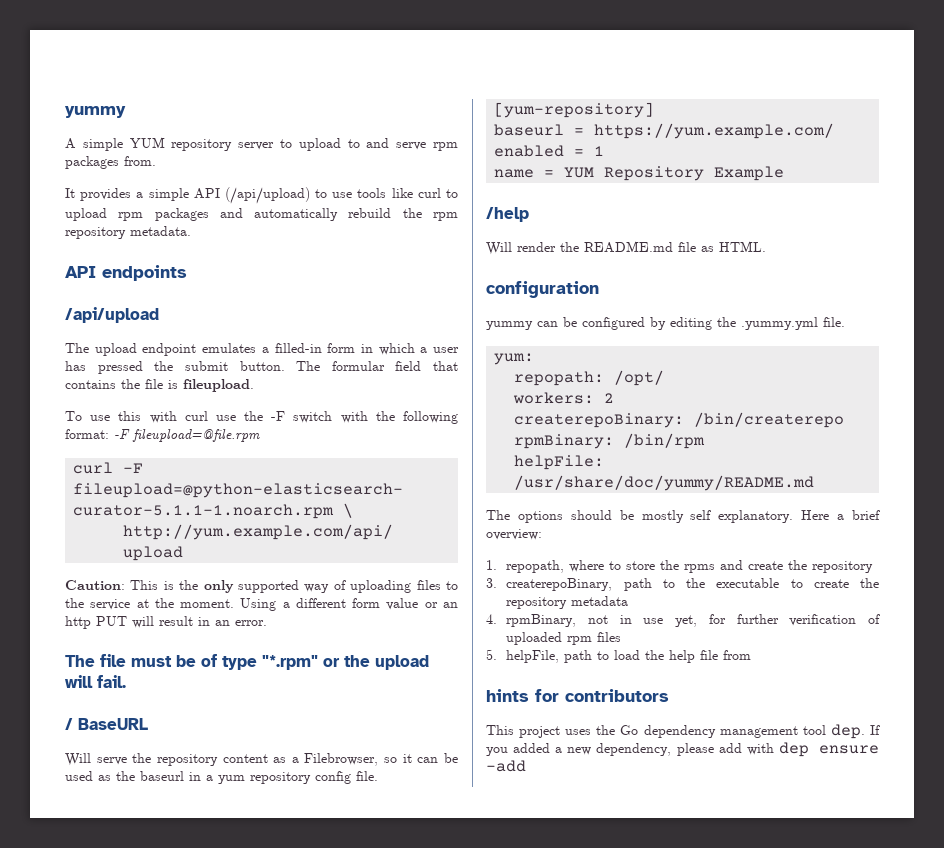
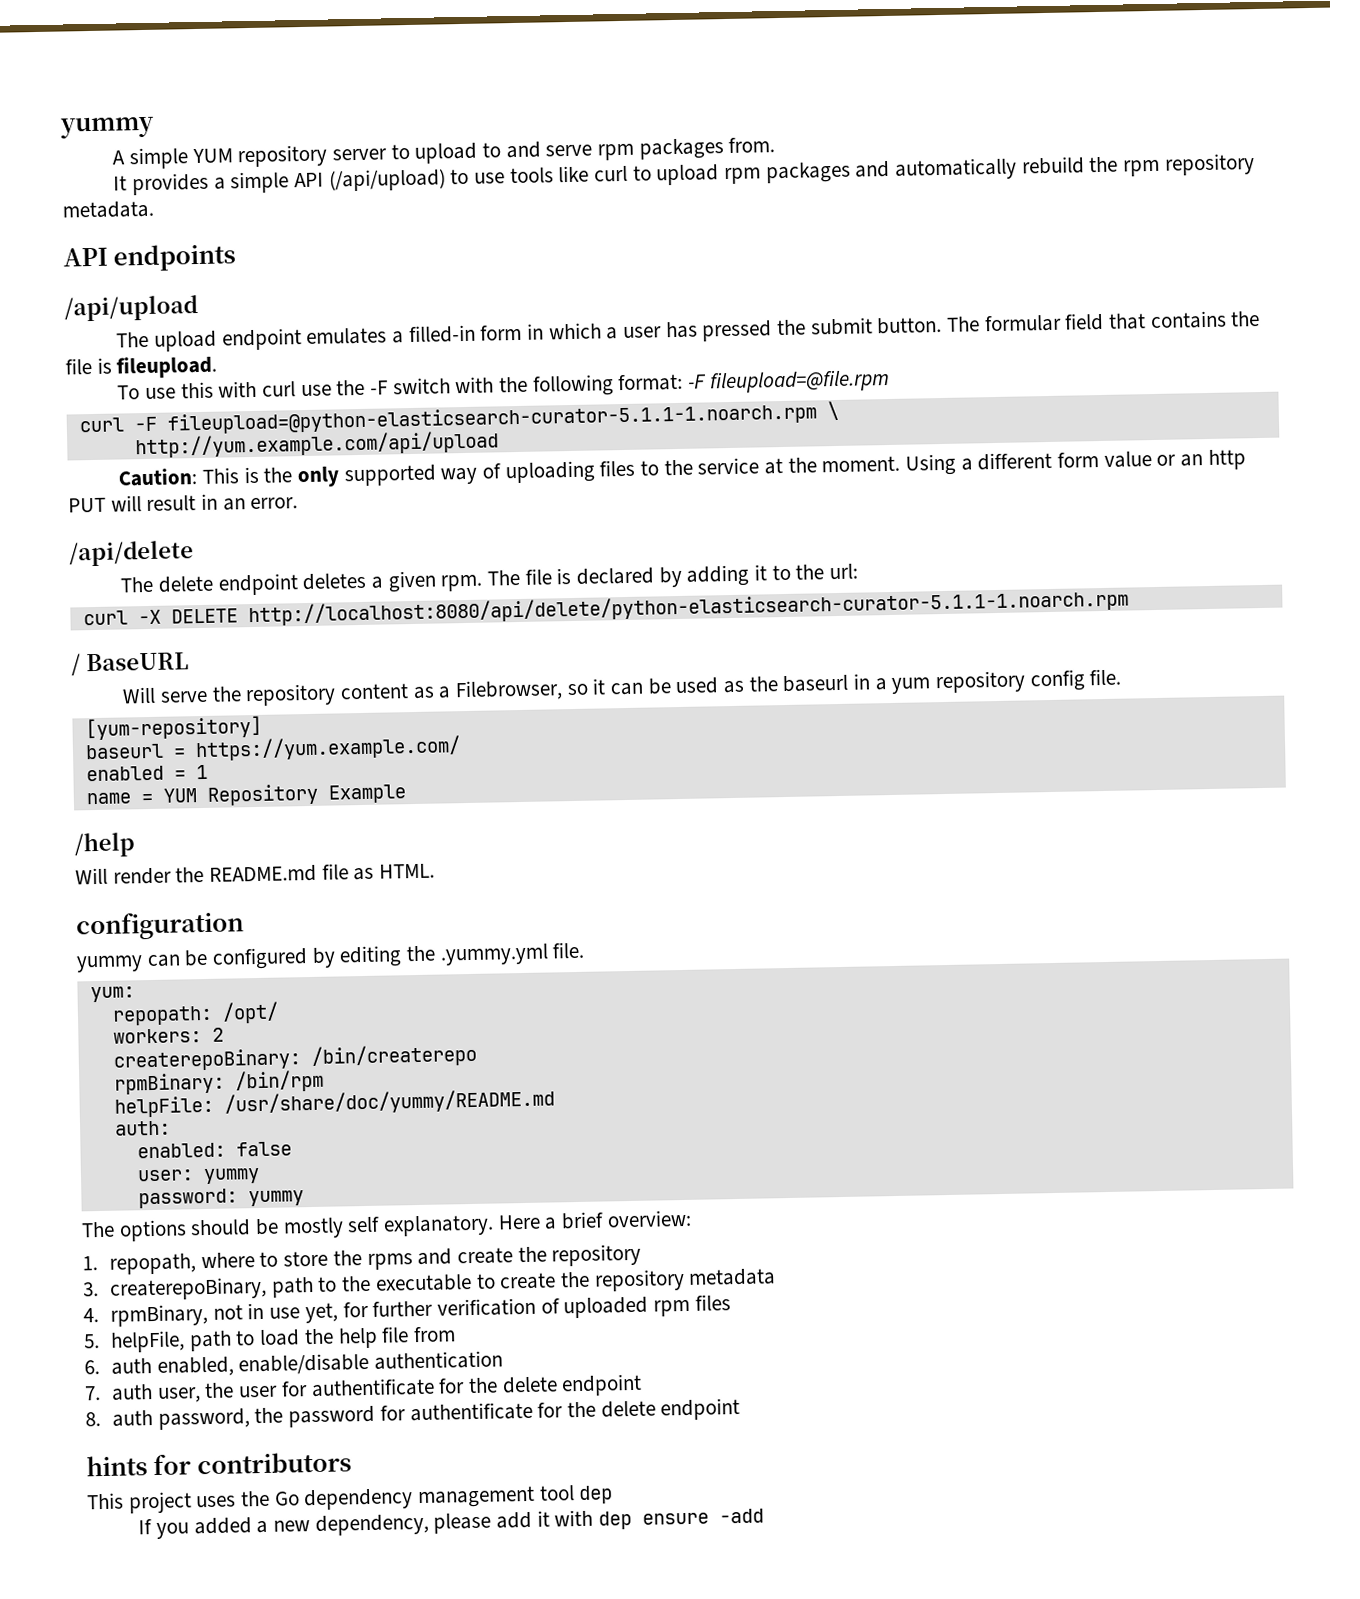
- The file must be of type "*.rpm" or the upload will fail.
+ /api/delete
+ The delete endpoint deletes a given rpm. The file is declared by adding it to the url:
+ curl -X DELETE http://localhost:8080/api/delete/python-elasticsearch-curator-5.1.1-1.noarch.rpm
+ auth:
+ enabled: false
+ user: yummy
+ password: yummy
+ 6. auth enabled, enable/disable authentication
+ 7. auth user, the user for authentificate for the delete endpoint
+ 8. auth password, the password for authentificate for the delete endpoint
- This project uses the Go dependency management tool dep. If you added a new dependency, please add with dep ensure -add
+ This project uses the Go dependency management tool dep
+ If you added a new dependency, please add it with dep ensure -add

